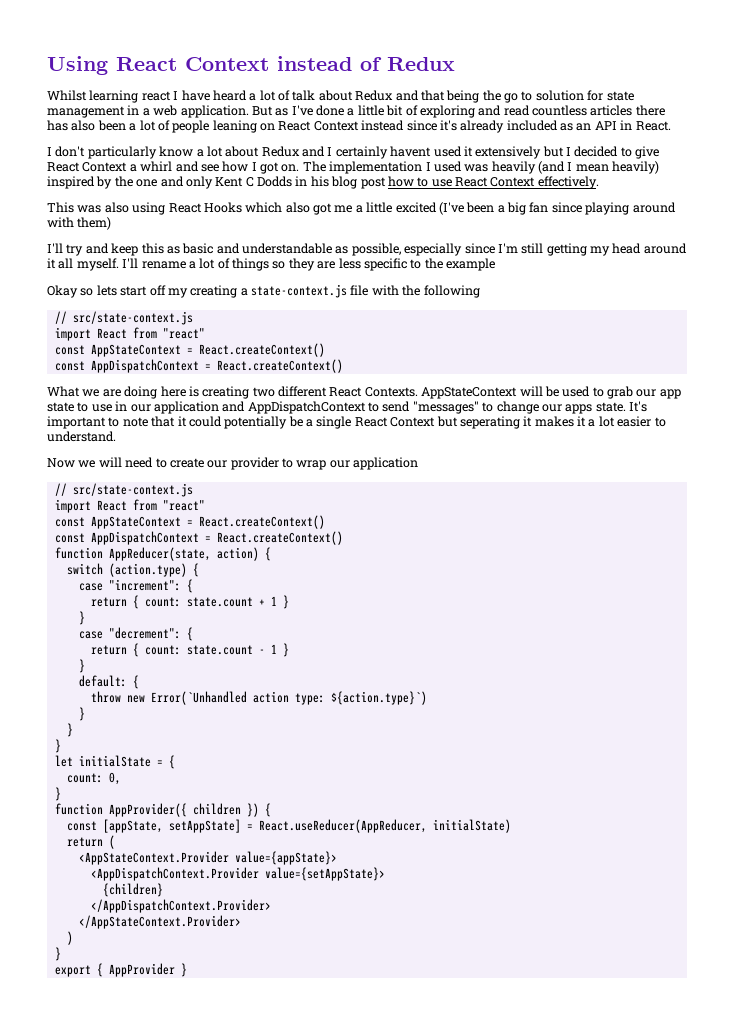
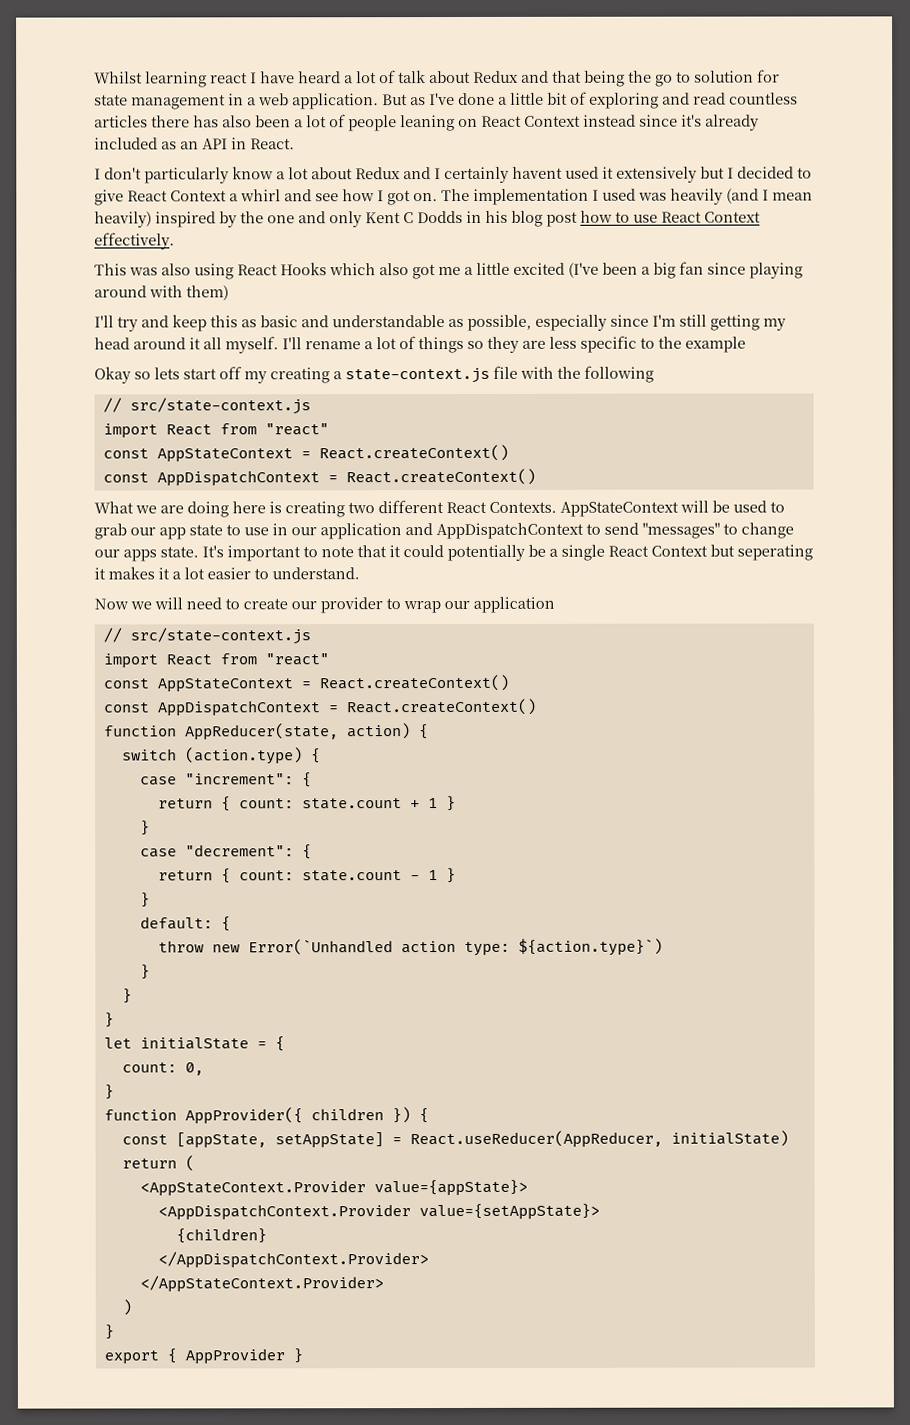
- Using React Context instead of Redux

